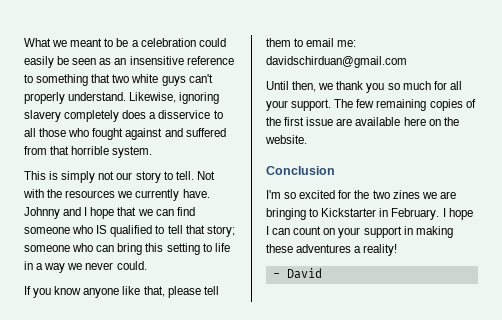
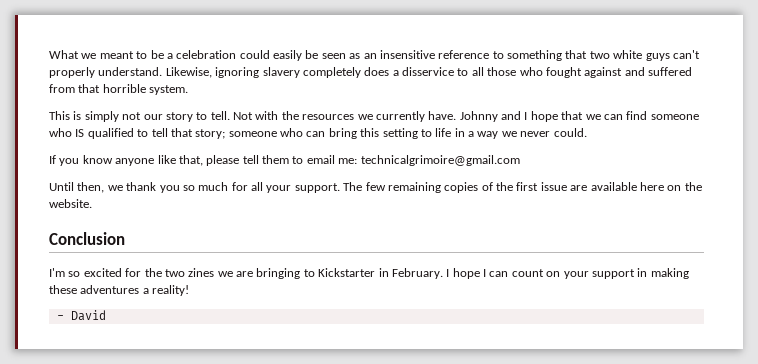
- If you know anyone like that, please tell them to email me: davidschirduan@gmail.com
+ If you know anyone like that, please tell them to email me: technicalgrimoire@gmail.com

